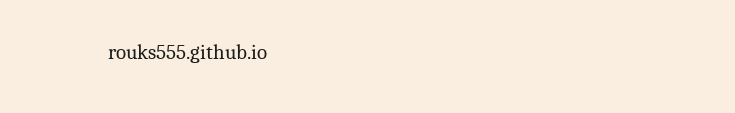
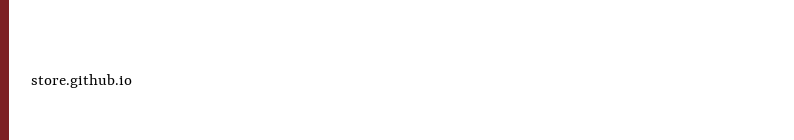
- rouks555.github.io
+ store.github.io

